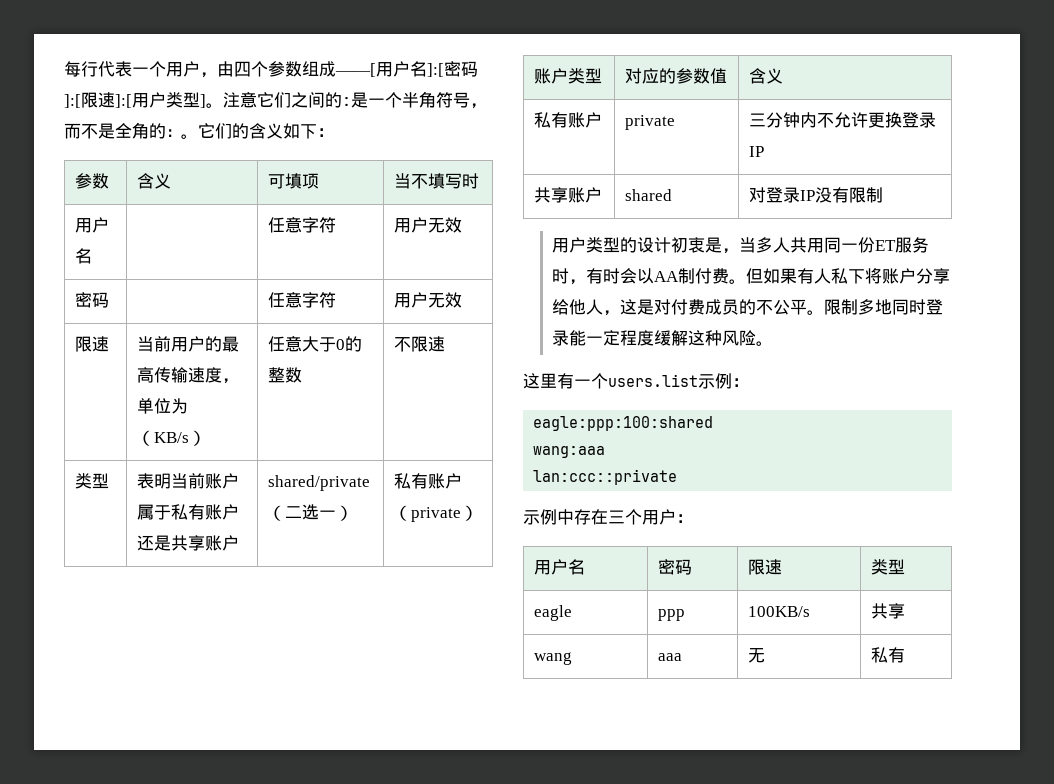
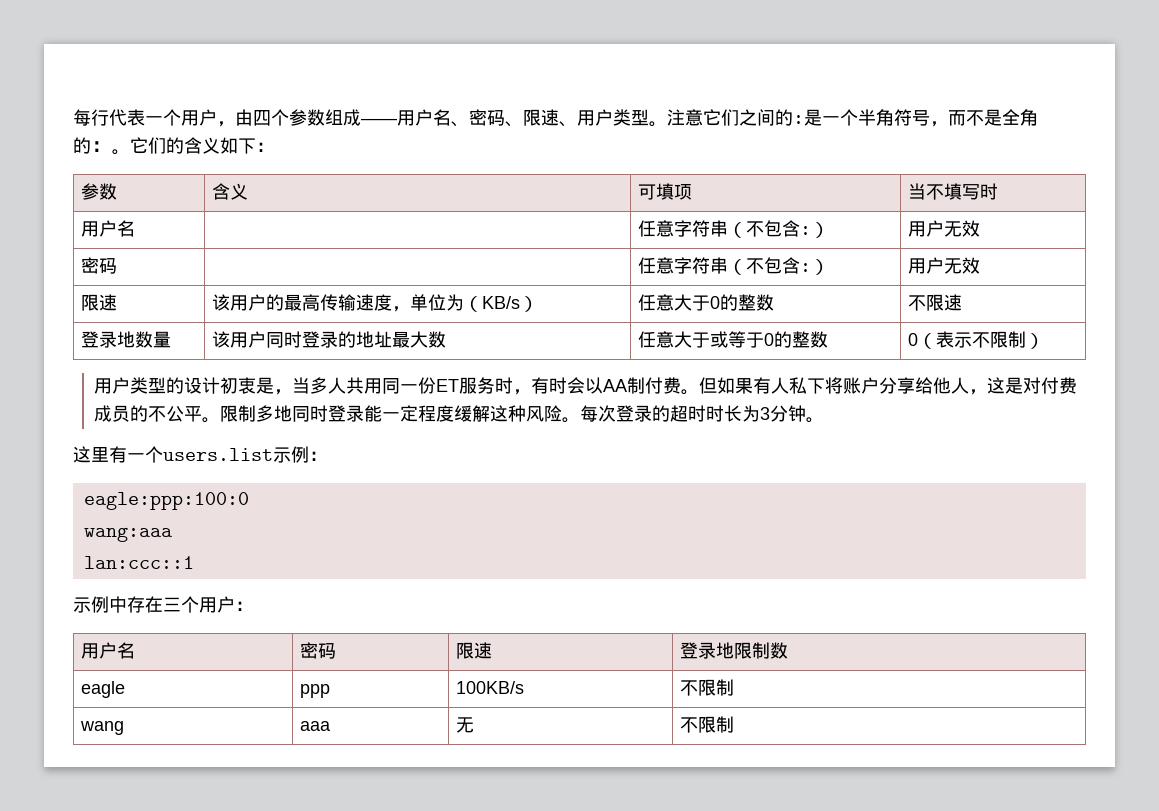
- 每行代表一个用户，由四个参数组成——[用户名]:[密码]:[限速]:[用户类型]。
+ 每行代表一个用户，由四个参数组成——用户名、密码、限速、用户类型。
- 用户名 | | 任意字符 | 用户无效
+ 用户名 | | 任意字符串（不包含:） | 用户无效
- 密码 | | 任意字符 | 用户无效
+ 密码 | | 任意字符串（不包含:） | 用户无效
- 限速 | 当前用户的最高传输速度，单位为（KB/s） | 任意大于0的整数 | 不限速
+ 限速 | 该用户的最高传输速度，单位为（KB/s） | 任意大于0的整数 | 不限速
- 类型 | 表明当前账户属于私有账户还是共享账户 | shared/private（二选一） | 私有账户（private）
- 账户类型 | 对应的参数值 | 含义
- 私有账户 | private | 三分钟内不允许更换登录IP
- 共享账户 | shared | 对登录IP没有限制
+ 登录地数量 | 该用户同时登录的地址最大数 | 任意大于或等于0的整数 | 0（表示不限制）
+ 每次登录的超时时长为3分钟。
- eagle:ppp:100:shared
+ eagle:ppp:100:0
- lan:ccc::private
+ lan:ccc::1
- 用户名 | 密码 | 限速 | 类型
+ 用户名 | 密码 | 限速 | 登录地限制数
- eagle | ppp | 100KB/s | 共享
+ eagle | ppp | 100KB/s | 不限制
- wang | aaa | 无 | 私有
+ wang | aaa | 无 | 不限制

